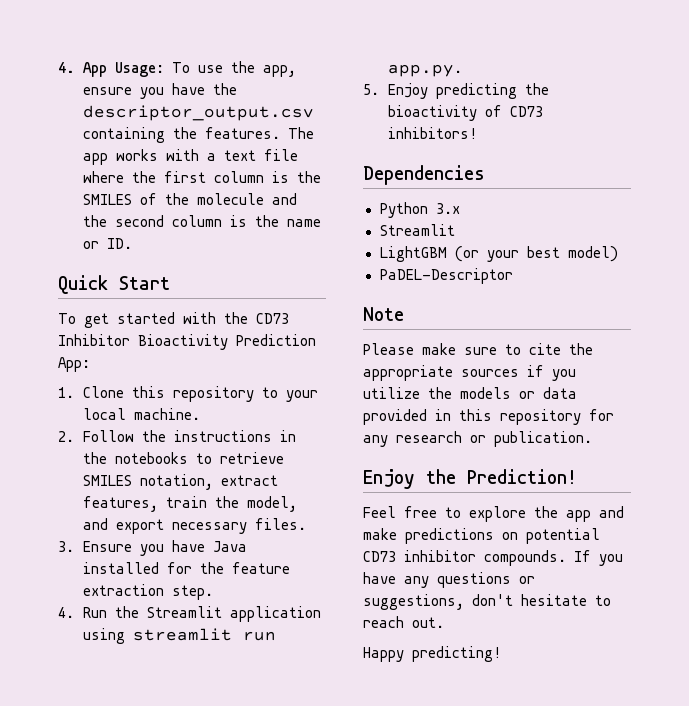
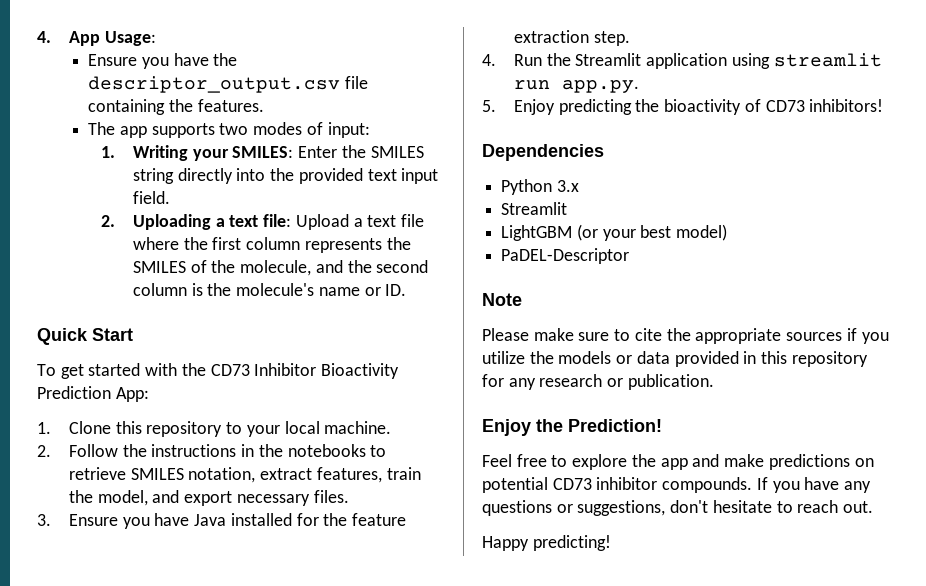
- 4. App Usage: To use the app, ensure you have the descriptor_output.csv containing the features. The app works with a text file where the first column is the SMILES of the molecule and the second column is the name or ID.
+ 4. App Usage:
+ Ensure you have the descriptor_output.csv file containing the features.
+ The app supports two modes of input:
+ 1. Writing your SMILES: Enter the SMILES string directly into the provided text input field.
+ 2. Uploading a text file: Upload a text file where the first column represents the SMILES of the molecule, and the second column is the molecule's name or ID.

